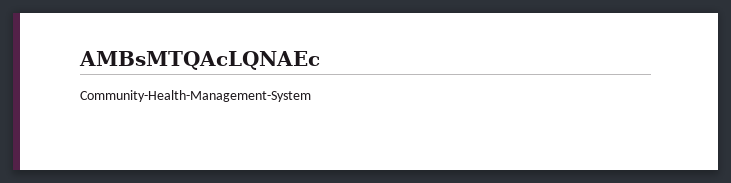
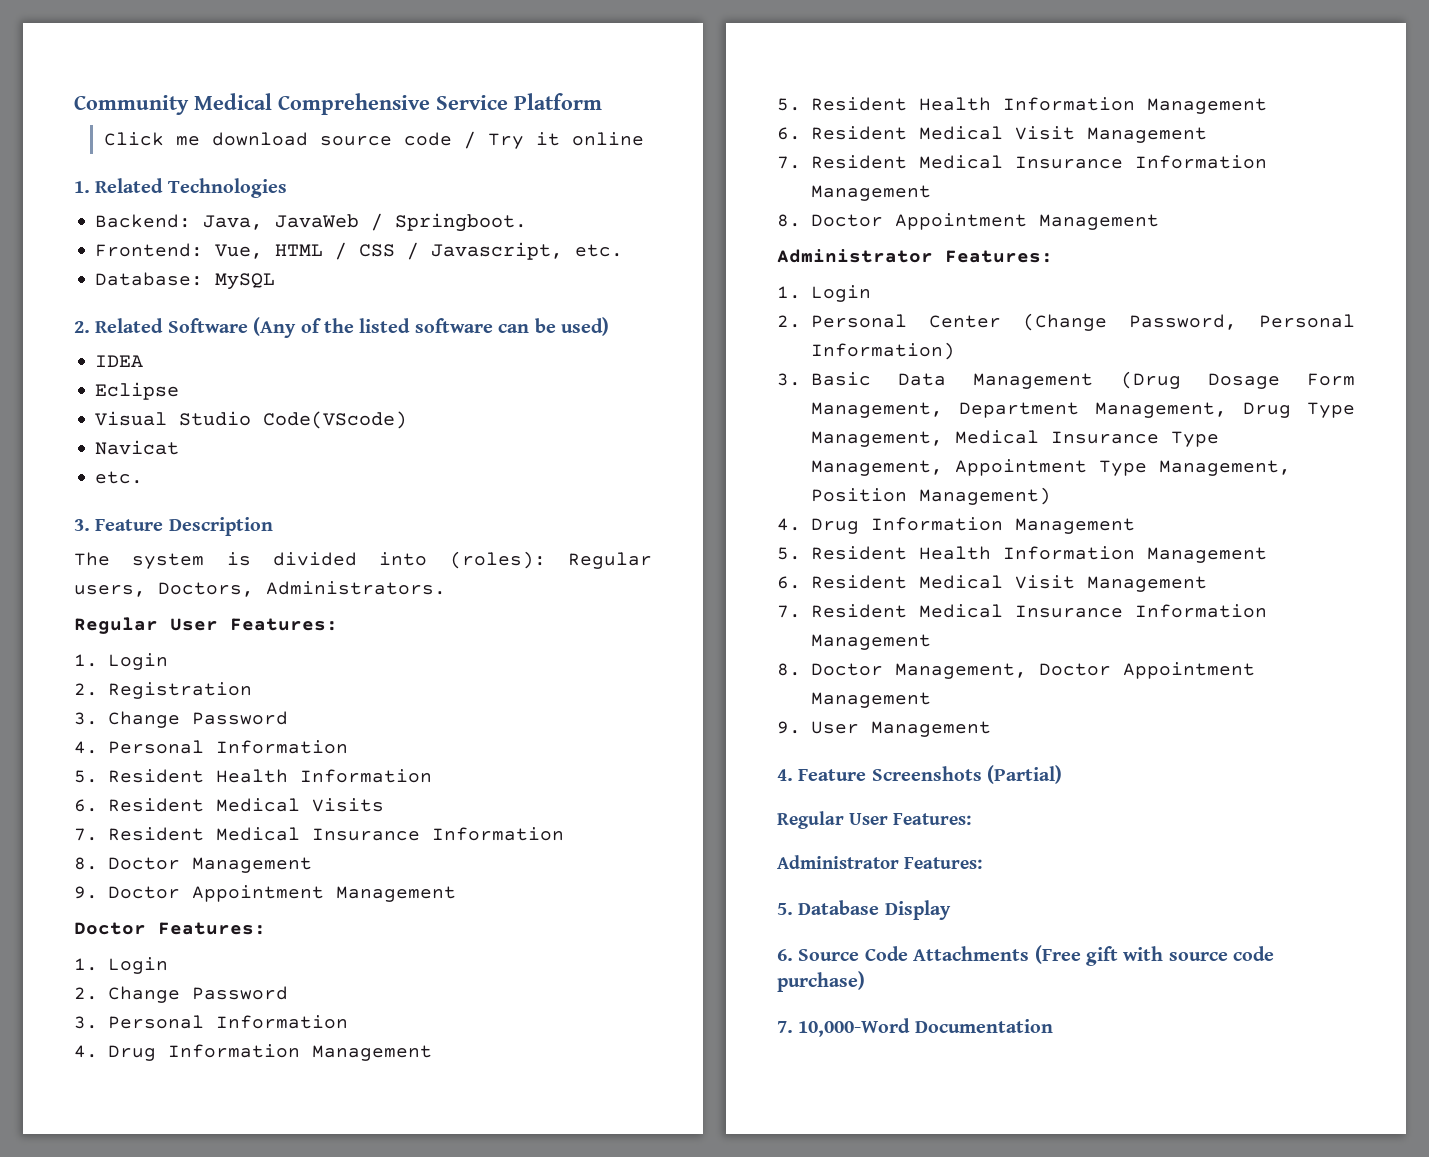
- AMBsMTQAcLQNAEc
- Community-Health-Management-System
+ Community Medical Comprehensive Service Platform
+ Click me download source code / Try it online
+ 1. Related Technologies
+ Backend: Java, JavaWeb / Springboot.
+ Frontend: Vue, HTML / CSS / Javascript, etc.
+ Database: MySQL
+ 2. Related Software (Any of the listed software can be used)
+ IDEA
+ Eclipse
+ Visual Studio Code(VScode)
+ Navicat
+ etc.
+ 3. Feature Description
+ The system is divided into (roles): Regular users, Doctors, Administrators.
+ Regular User Features:
+ 1. Login
+ 2. Registration
+ 3. Change Password
+ 4. Personal Information
+ 5. Resident Health Information
+ 6. Resident Medical Visits
+ 7. Resident Medical Insurance Information
+ 8. Doctor Management
+ 9. Doctor Appointment Management
+ Doctor Features:
+ 1. Login
+ 2. Change Password
+ 3. Personal Information
+ 4. Drug Information Management
+ 5. Resident Health Information Management
+ 6. Resident Medical Visit Management
+ 7. Resident Medical Insurance Information Management
+ 8. Doctor Appointment Management
+ Administrator Features:
+ 1. Login
+ 2. Personal Center (Change Password, Personal Information)
+ 3. Basic Data Management (Drug Dosage Form Management, Department Management, Drug Type Management, Medical Insurance Type Management, Appointment Type Management, Position Management)
+ 4. Drug Information Management
+ 5. Resident Health Information Management
+ 6. Resident Medical Visit Management
+ 7. Resident Medical Insurance Information Management
+ 8. Doctor Management, Doctor Appointment Management
+ 9. User Management
+ 4. Feature Screenshots (Partial)
+ Regular User Features:
+ Administrator Features:
+ 5. Database Display
+ 6. Source Code Attachments (Free gift with source code purchase)
+ 7. 10,000-Word Documentation

